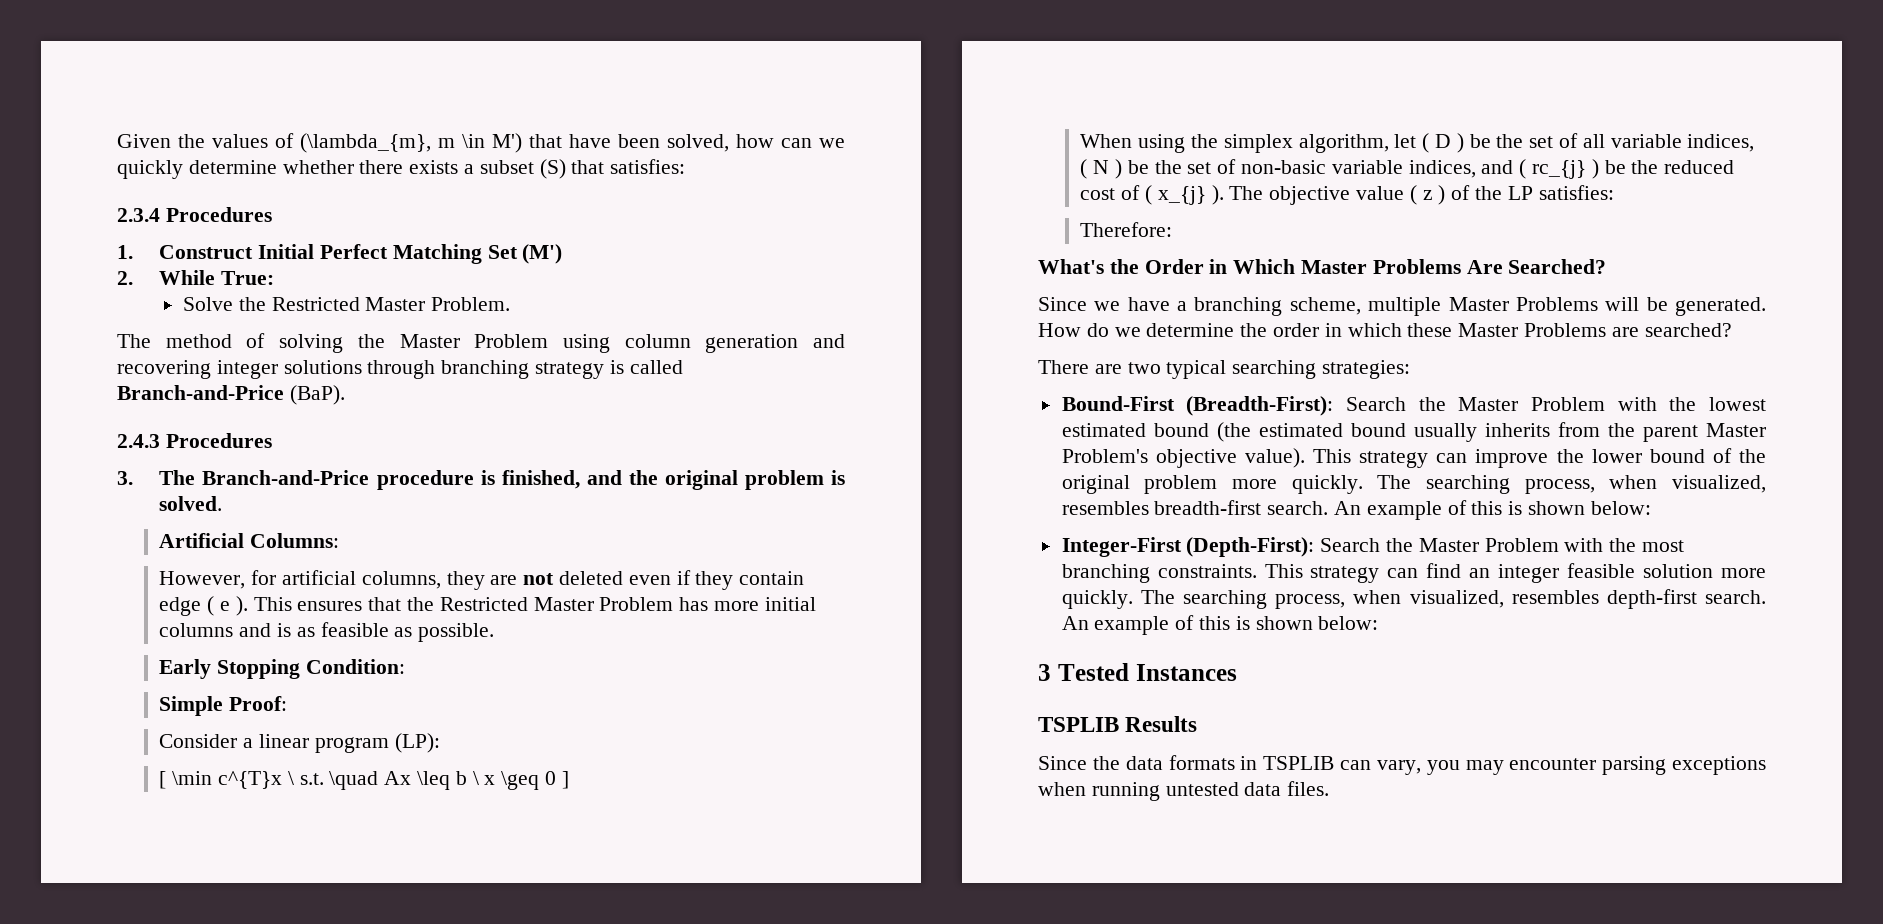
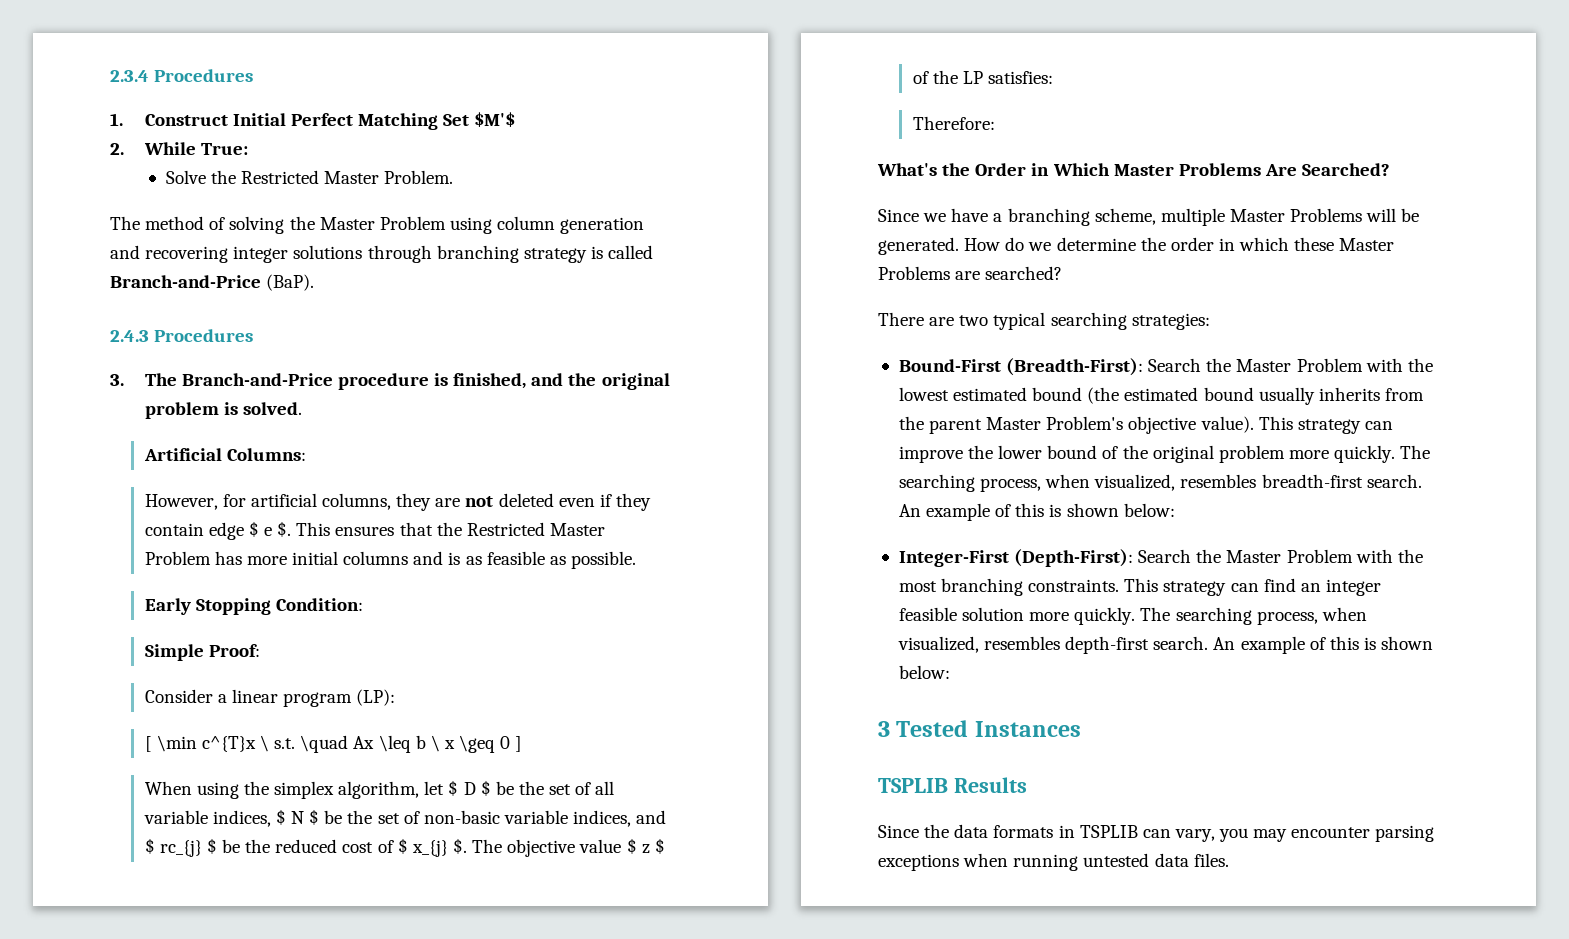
- Given the values of (\lambda_{m}, m \in M') that have been solved, how can we quickly determine whether there exists a subset (S) that satisfies:
- 1. Construct Initial Perfect Matching Set (M')
+ 1. Construct Initial Perfect Matching Set $M'$
- However, for artificial columns, they are not deleted even if they contain edge ( e ).
+ However, for artificial columns, they are not deleted even if they contain edge $ e $.
- When using the simplex algorithm, let ( D ) be the set of all variable indices, ( N ) be the set of non-basic variable indices, and ( rc_{j} ) be the reduced cost of ( x_{j} ). The objective value ( z ) of the LP satisfies:
+ When using the simplex algorithm, let $ D $ be the set of all variable indices, $ N $ be the set of non-basic variable indices, and $ rc_{j} $ be the reduced cost of $ x_{j} $. The objective value $ z $ of the LP satisfies:

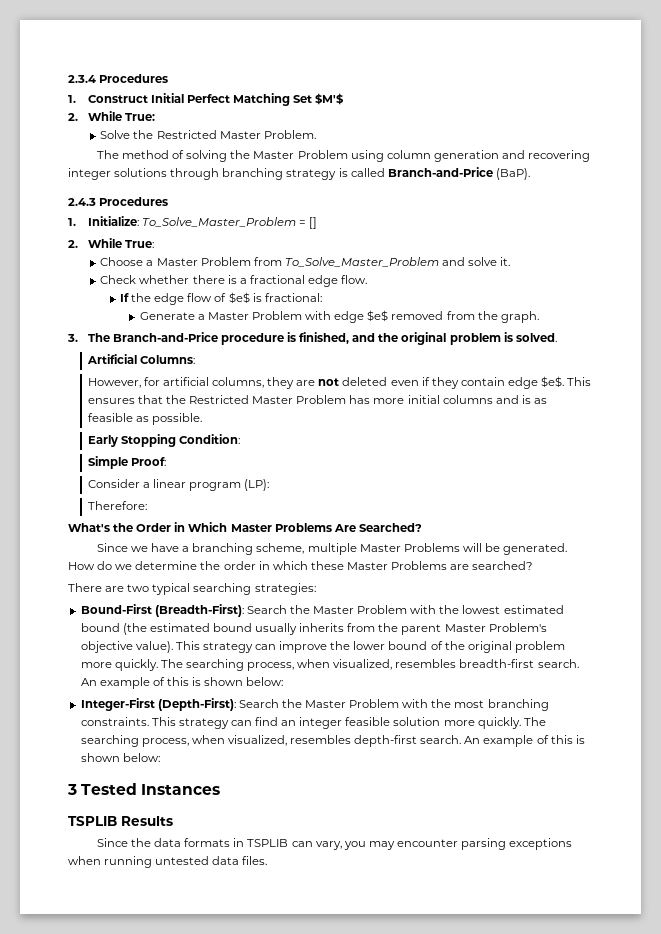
+ 1. Initialize: To_Solve_Master_Problem = []
+ 2. While True:
+ Choose a Master Problem from To_Solve_Master_Problem and solve it.
+ Check whether there is a fractional edge flow.
+ If the edge flow of $e$ is fractional:
+ Generate a Master Problem with edge $e$ removed from the graph.
- However, for artificial columns, they are not deleted even if they contain edge $ e $.
+ However, for artificial columns, they are not deleted even if they contain edge $e$.
- [ \min c^{T}x \ s.t. \quad Ax \leq b \ x \geq 0 ]
- When using the simplex algorithm, let $ D $ be the set of all variable indices, $ N $ be the set of non-basic variable indices, and $ rc_{j} $ be the reduced cost of $ x_{j} $. The objective value $ z $ of the LP satisfies:

